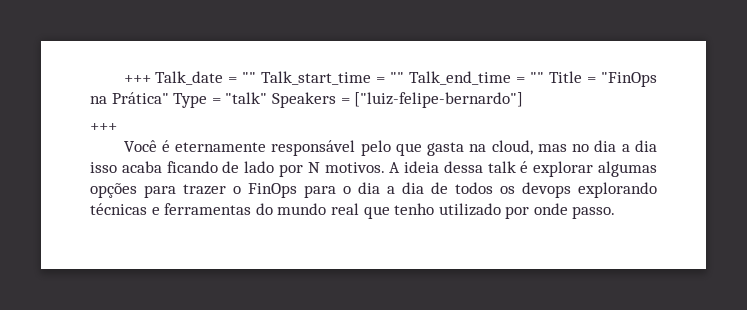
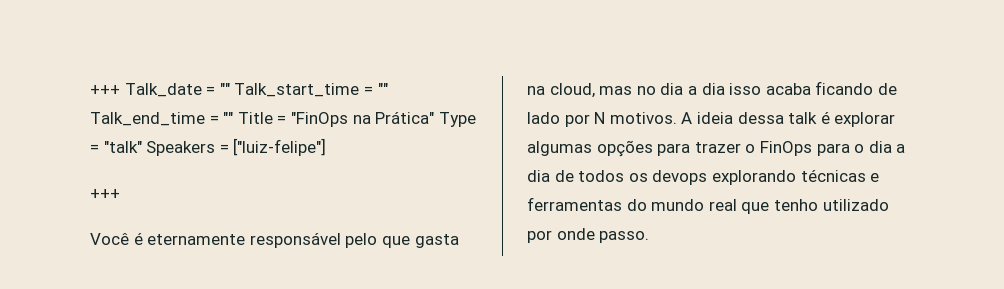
- +++ Talk_date = "" Talk_start_time = "" Talk_end_time = "" Title = "FinOps na Prática" Type = "talk" Speakers = ["luiz-felipe-bernardo"]
+ +++ Talk_date = "" Talk_start_time = "" Talk_end_time = "" Title = "FinOps na Prática" Type = "talk" Speakers = ["luiz-felipe"]

